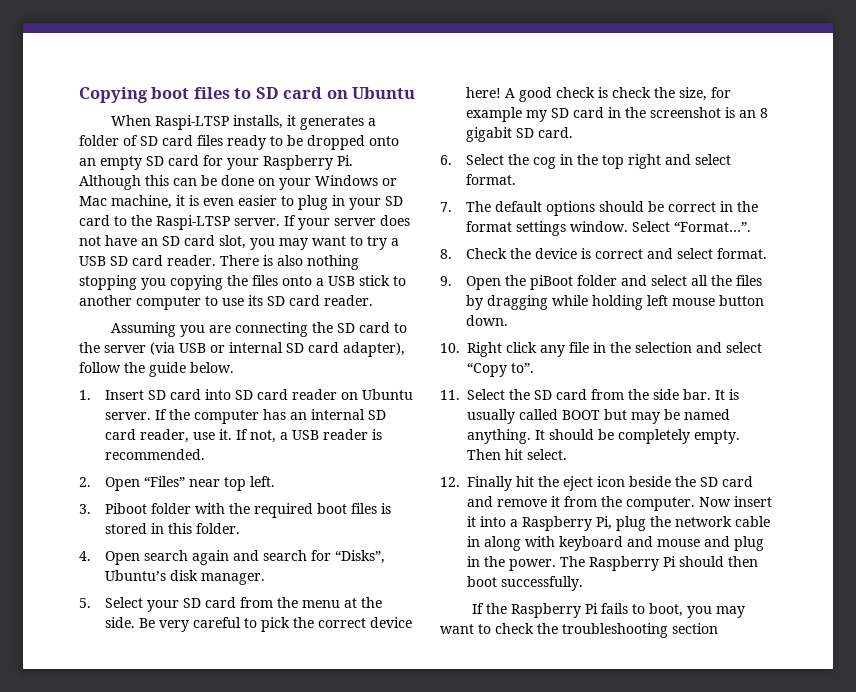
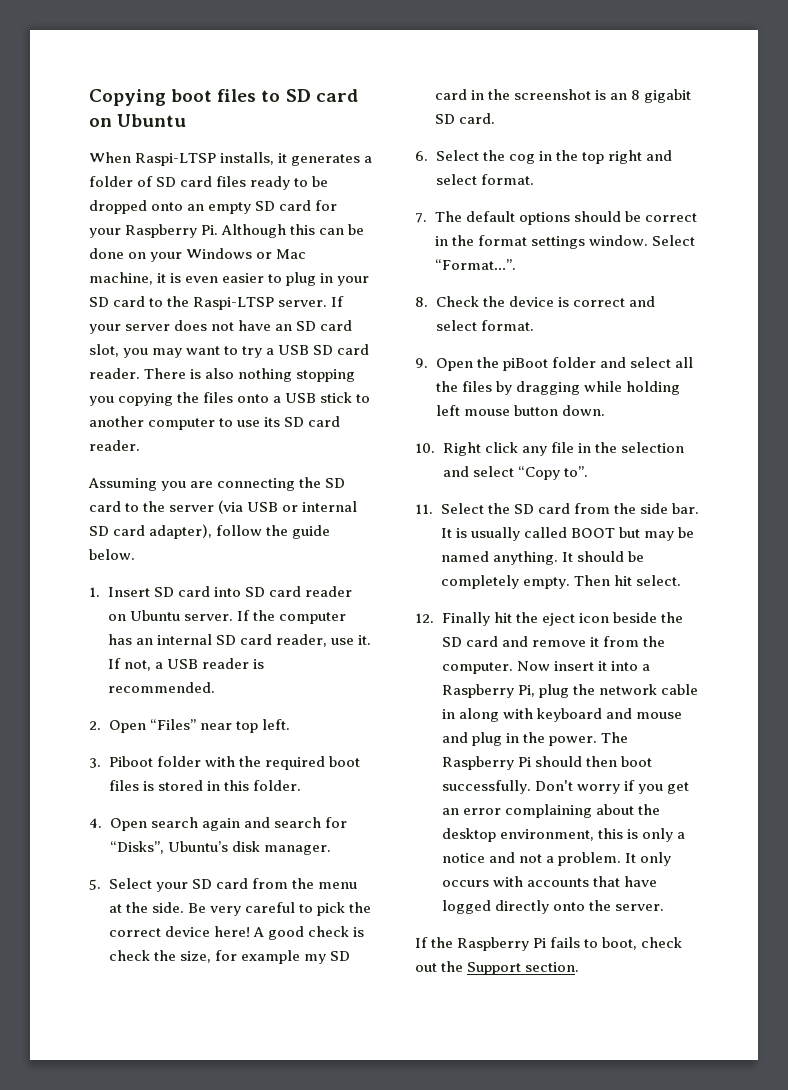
+ Don't worry if you get an error complaining about the desktop environment, this is only a notice and not a problem. It only occurs with accounts that have logged directly onto the server.
- If the Raspberry Pi fails to boot, you may want to check the troubleshooting section
+ If the Raspberry Pi fails to boot, check out the Support section.

